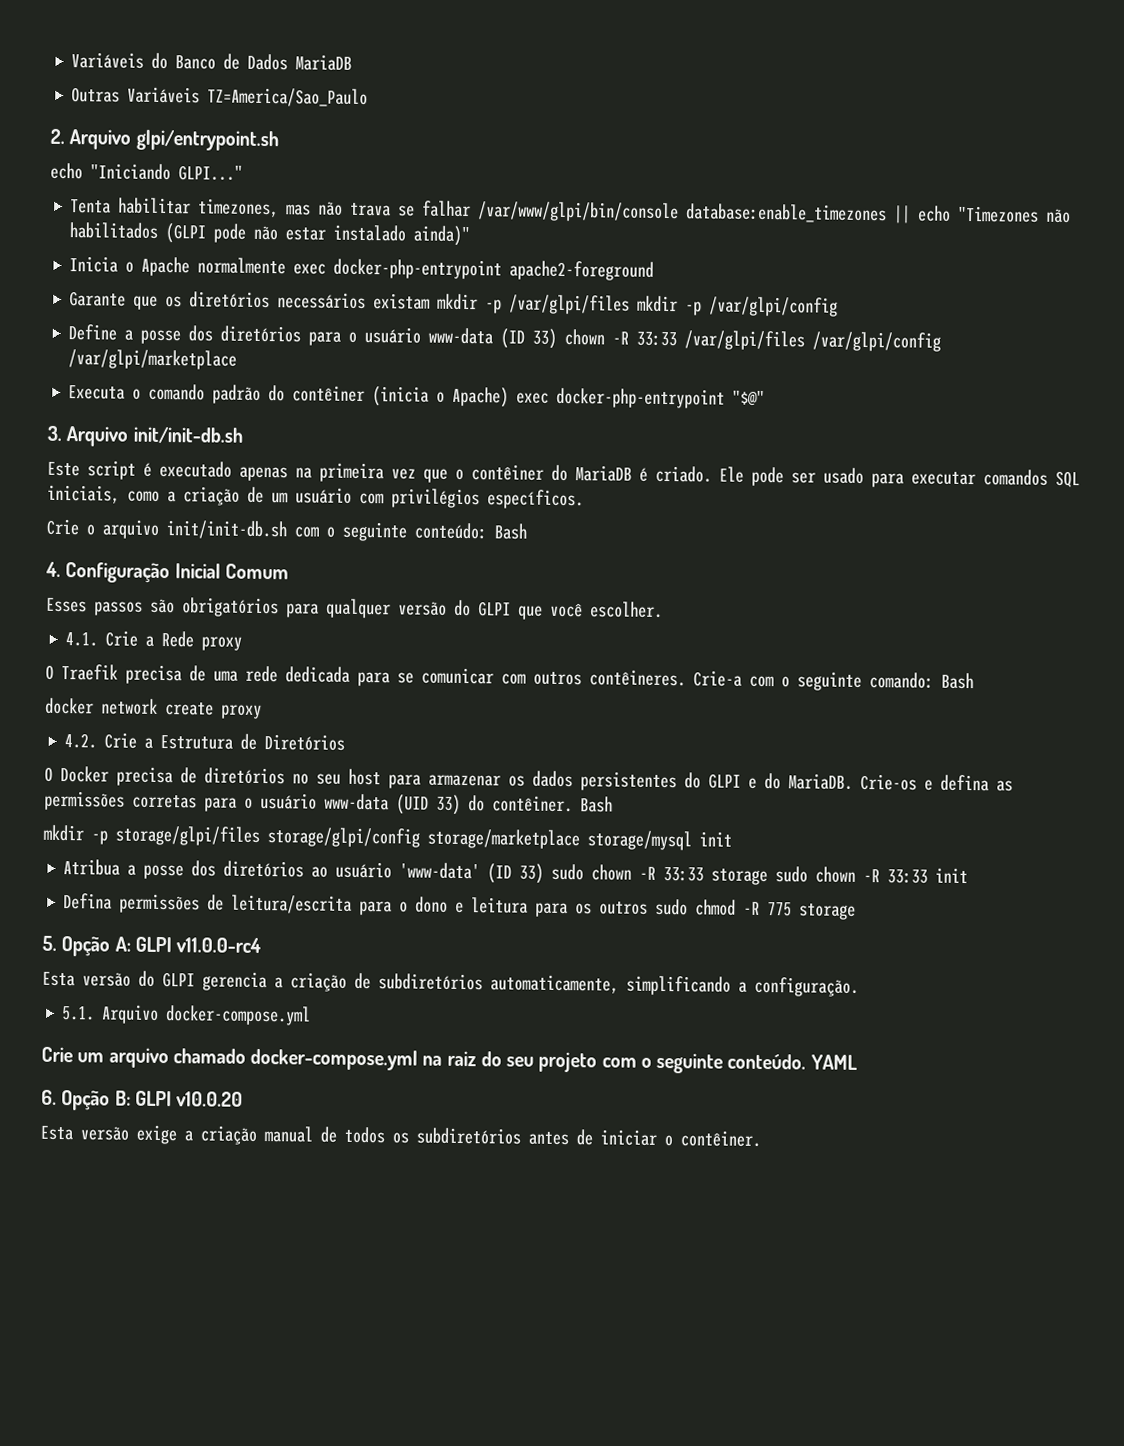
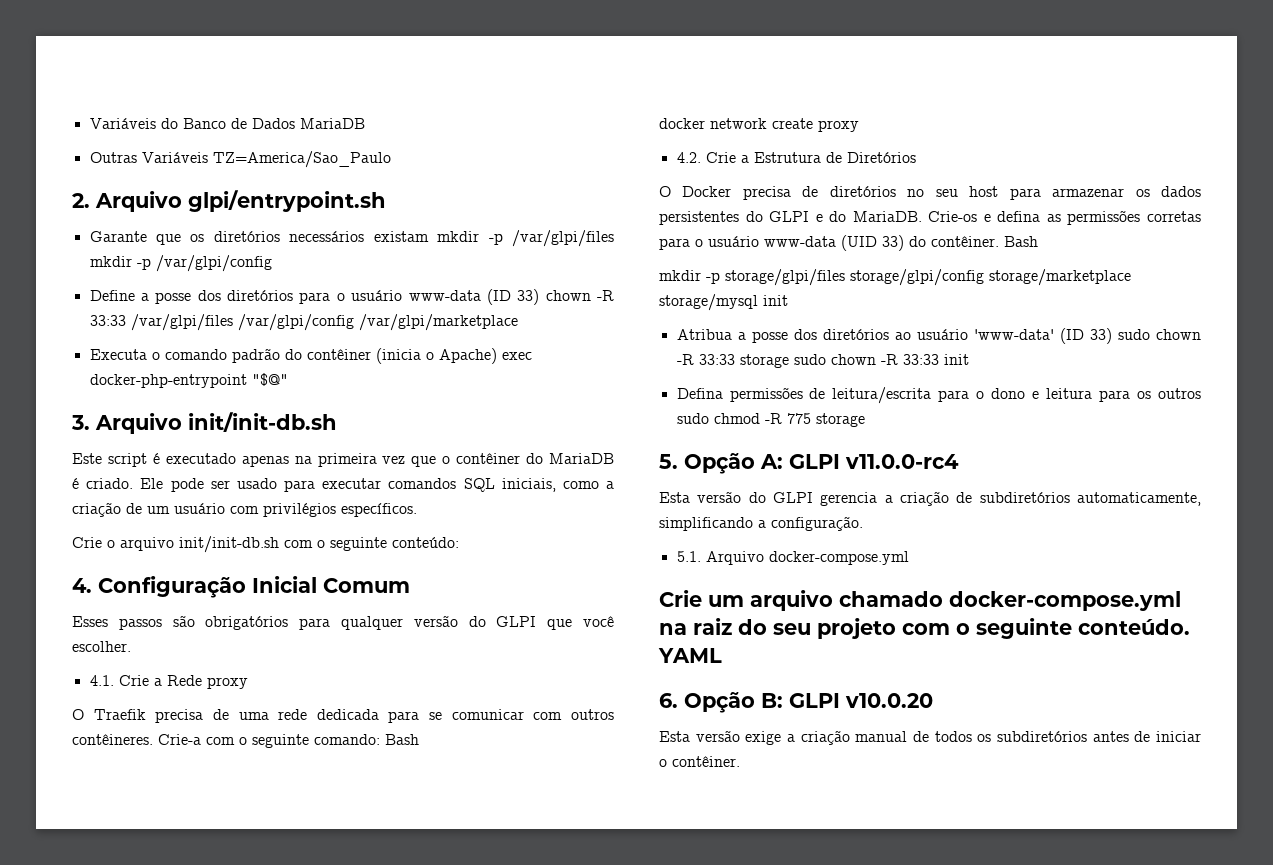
- echo "Iniciando GLPI..."
- Tenta habilitar timezones, mas não trava se falhar /var/www/glpi/bin/console database:enable_timezones || echo "Timezones não habilitados (GLPI pode não estar instalado ainda)"
- Inicia o Apache normalmente exec docker-php-entrypoint apache2-foreground
- Crie o arquivo init/init-db.sh com o seguinte conteúdo: Bash
+ Crie o arquivo init/init-db.sh com o seguinte conteúdo:

